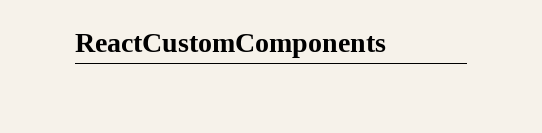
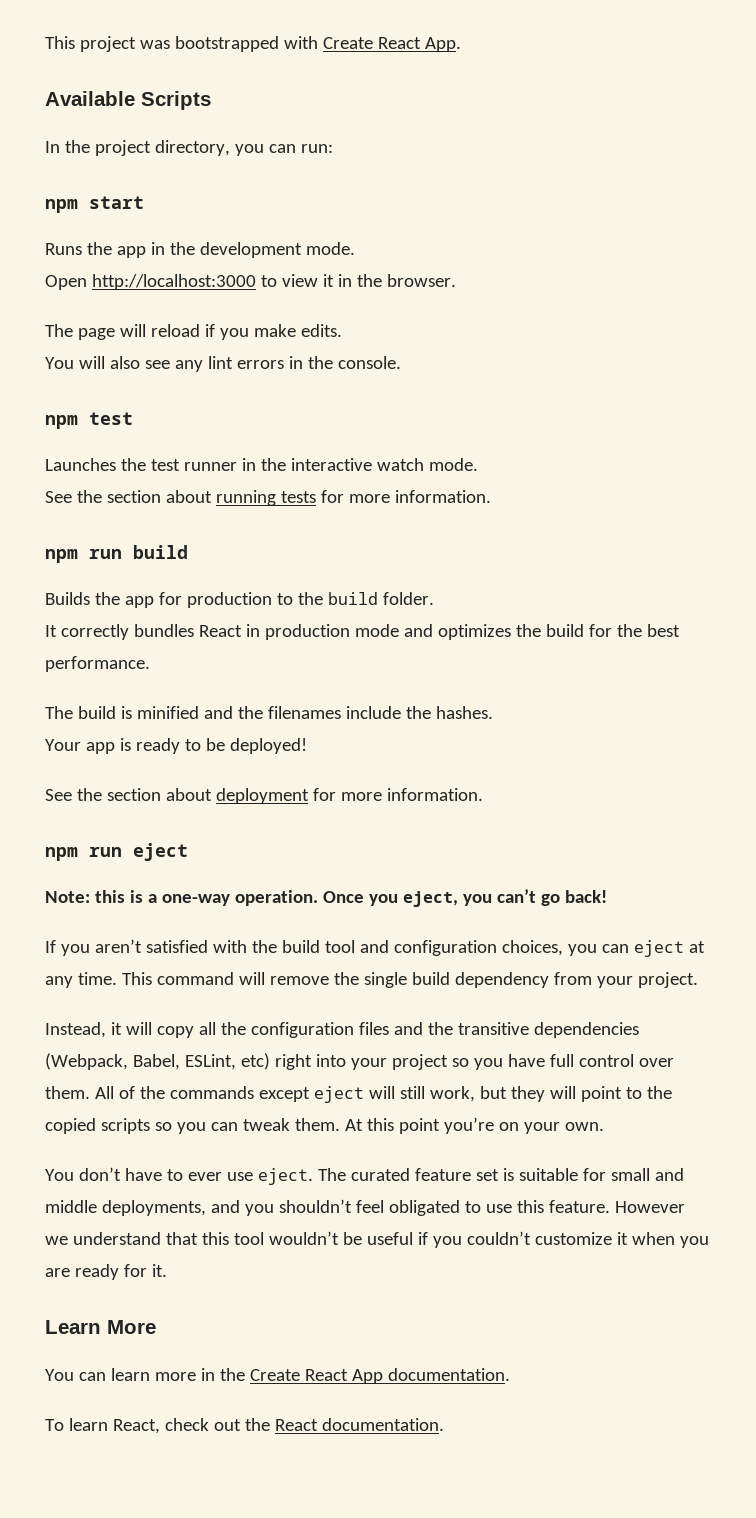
- ReactCustomComponents
+ This project was bootstrapped with Create React App.
+ Available Scripts
+ In the project directory, you can run:
+ npm start
+ Runs the app in the development mode.
+ Open http://localhost:3000 to view it in the browser.
+ The page will reload if you make edits.
+ You will also see any lint errors in the console.
+ npm test
+ Launches the test runner in the interactive watch mode.
+ See the section about running tests for more information.
+ npm run build
+ Builds the app for production to the build folder.
+ It correctly bundles React in production mode and optimizes the build for the best performance.
+ The build is minified and the filenames include the hashes.
+ Your app is ready to be deployed!
+ See the section about deployment for more information.
+ npm run eject
+ Note: this is a one-way operation. Once you eject, you can’t go back!
+ If you aren’t satisfied with the build tool and configuration choices, you can eject at any time. This command will remove the single build dependency from your project.
+ Instead, it will copy all the configuration files and the transitive dependencies (Webpack, Babel, ESLint, etc) right into your project so you have full control over them. All of the commands except eject will still work, but they will point to the copied scripts so you can tweak them. At this point you’re on your own.
+ You don’t have to ever use eject. The curated feature set is suitable for small and middle deployments, and you shouldn’t feel obligated to use this feature. However we understand that this tool wouldn’t be useful if you couldn’t customize it when you are ready for it.
+ Learn More
+ You can learn more in the Create React App documentation.
+ To learn React, check out the React documentation.

